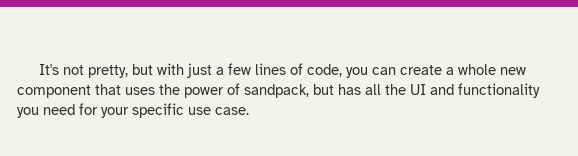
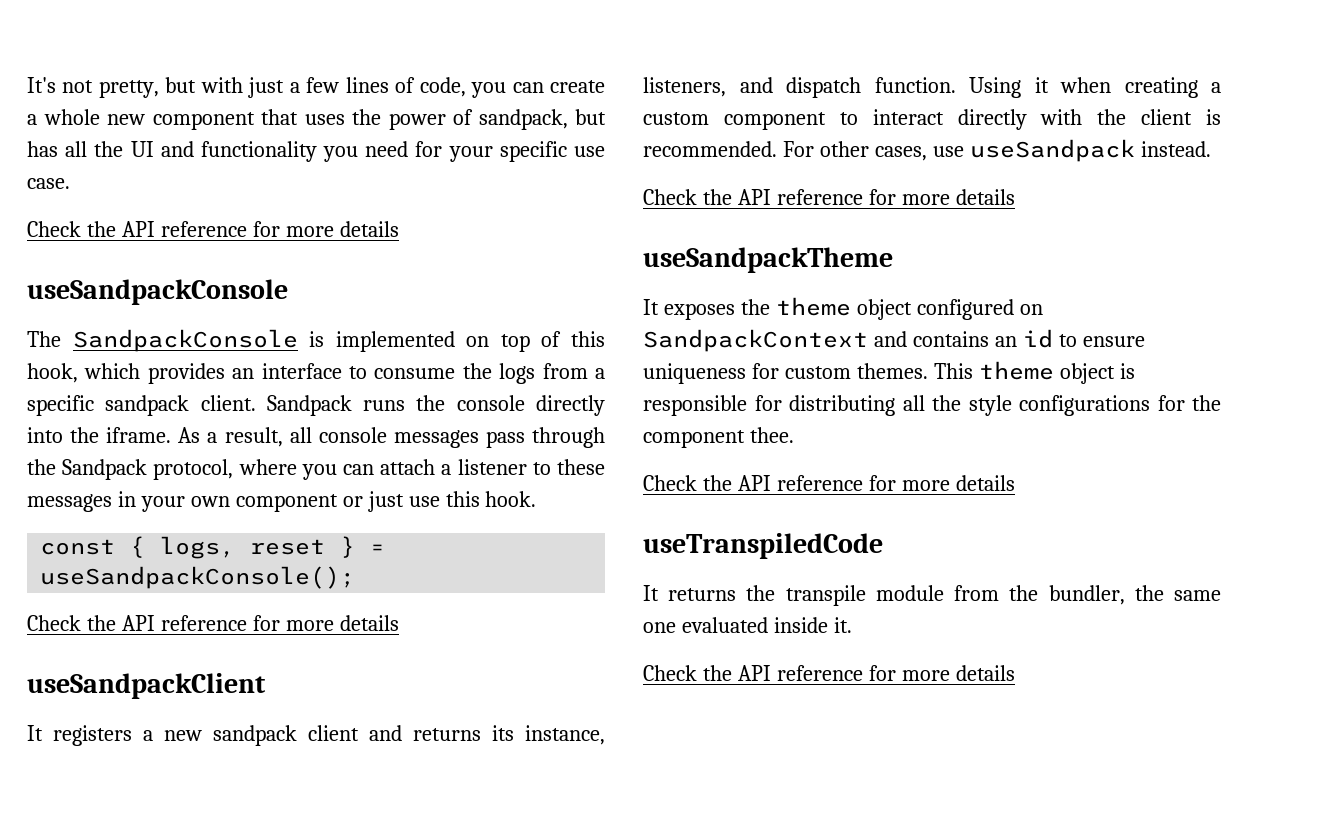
  It's not pretty, but with just a few lines of code, you can create a whole new component that uses the power of sandpack, but has all the UI and functionality you need for your specific use case.
+ Check the API reference for more details
+ useSandpackConsole
+ The SandpackConsole is implemented on top of this hook, which provides an interface to consume the logs from a specific sandpack client. Sandpack runs the console directly into the iframe. As a result, all console messages pass through the Sandpack protocol, where you can attach a listener to these messages in your own component or just use this hook.
+ const { logs, reset } = useSandpackConsole();
+ Check the API reference for more details
+ useSandpackClient
+ It registers a new sandpack client and returns its instance, listeners, and dispatch function. Using it when creating a custom component to interact directly with the client is recommended. For other cases, use useSandpack instead.
+ Check the API reference for more details
+ useSandpackTheme
+ It exposes the theme object configured on SandpackContext and contains an id to ensure uniqueness for custom themes. This theme object is responsible for distributing all the style configurations for the component thee.
+ Check the API reference for more details
+ useTranspiledCode
+ It returns the transpile module from the bundler, the same one evaluated inside it.
+ Check the API reference for more details

